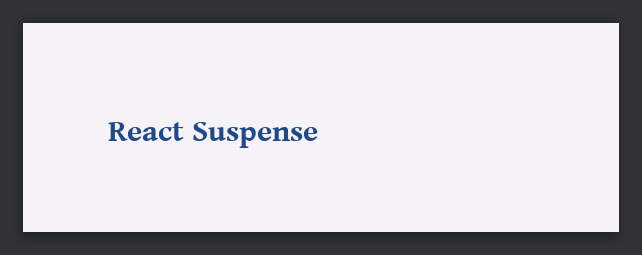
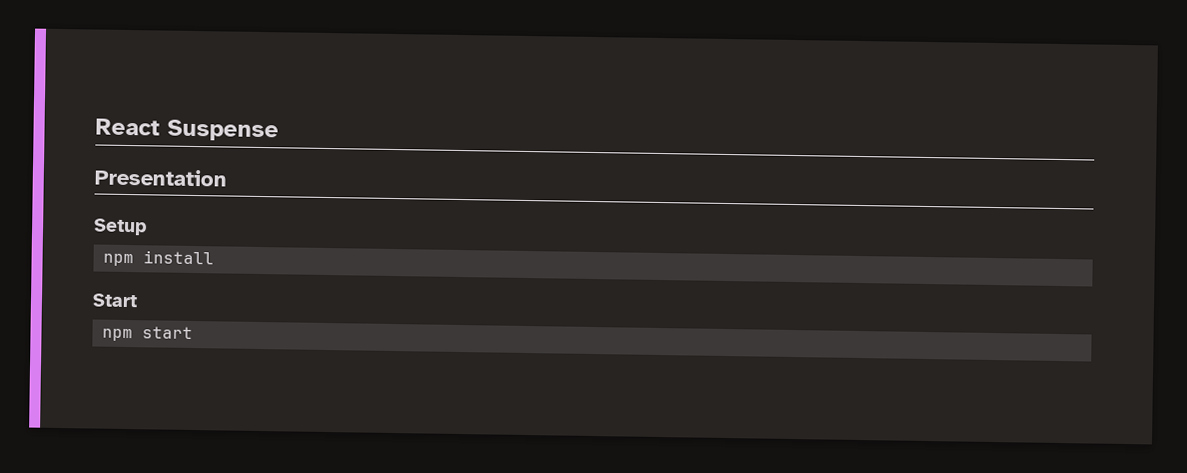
+ Presentation
+ Setup
+ npm install
+ Start
+ npm start

